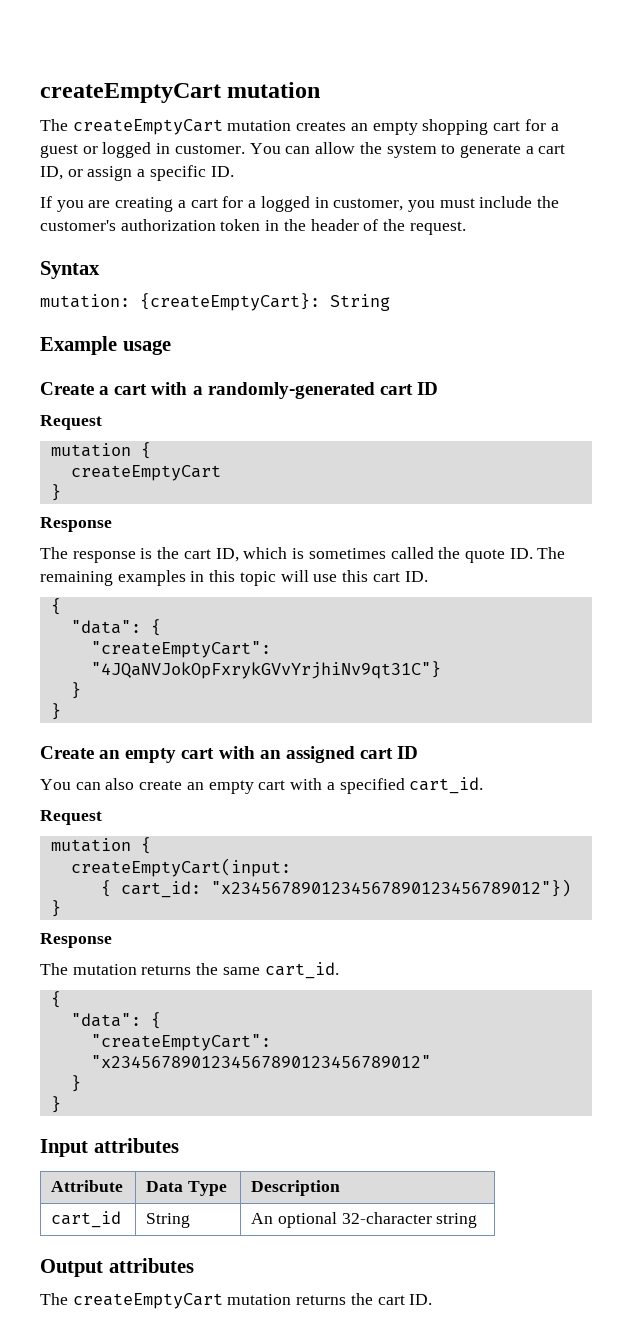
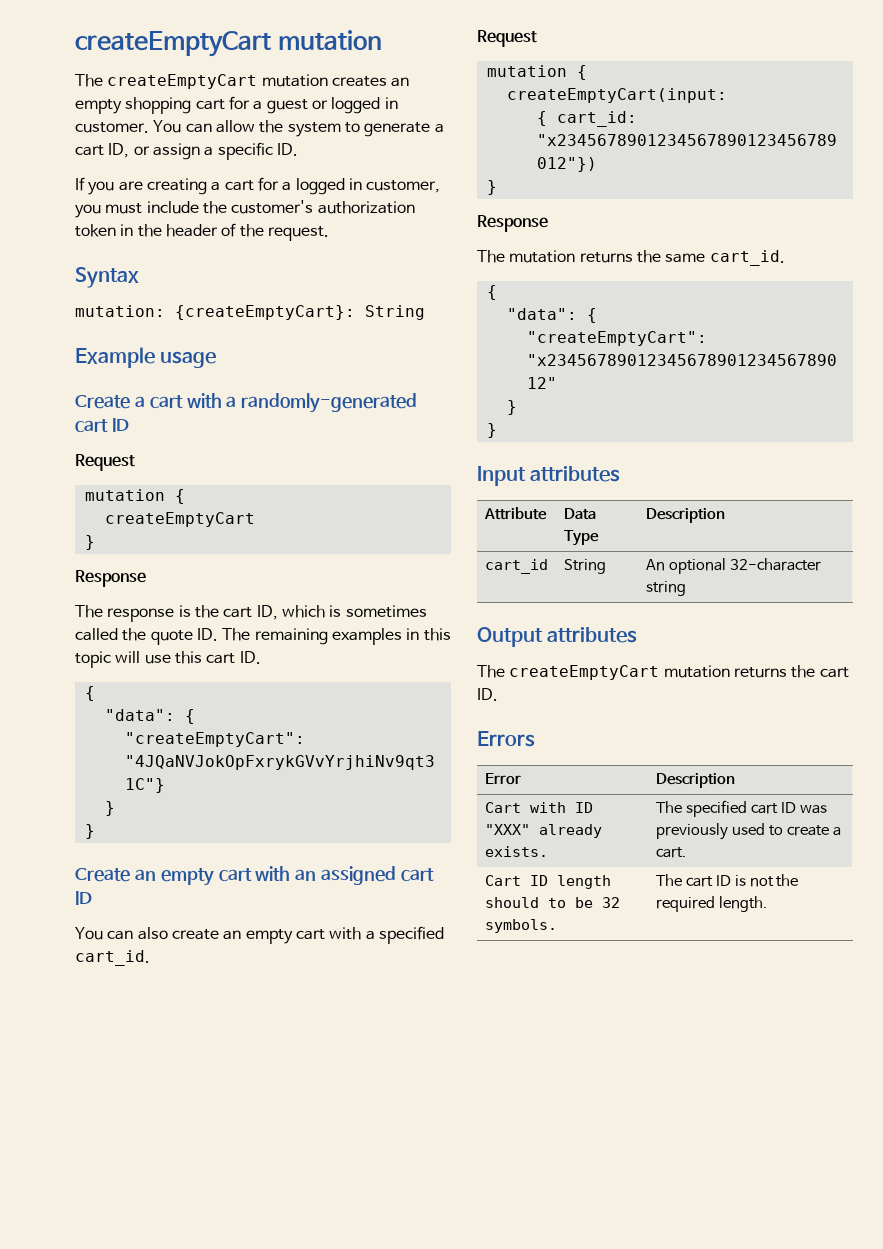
+ Errors
+ Error | Description
+ Cart with ID "XXX" already exists. | The specified cart ID was previously used to create a cart.
+ Cart ID length should to be 32 symbols. | The cart ID is not the required length.

